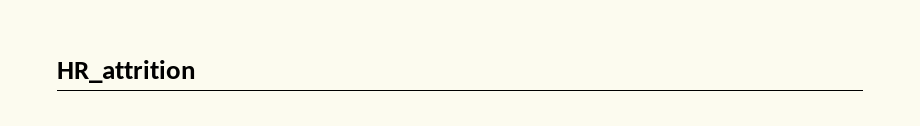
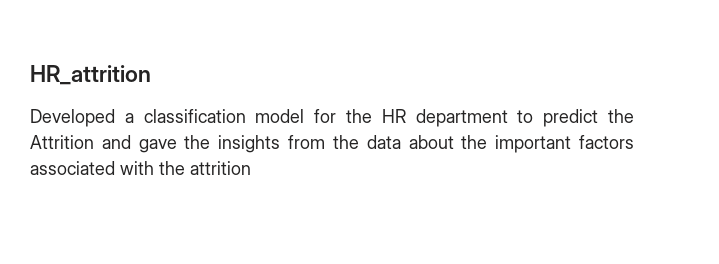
+ Developed a classification model for the HR department to predict the Attrition and gave the insights from the data about the important factors associated with the attrition

